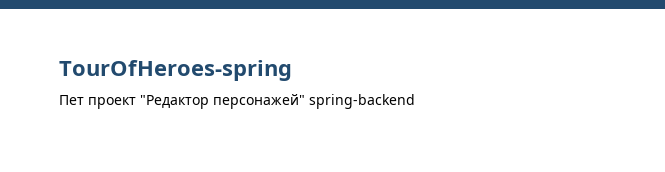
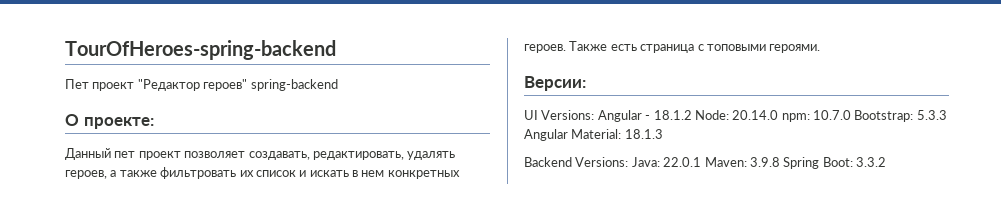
- TourOfHeroes-spring
+ TourOfHeroes-spring-backend
- Пет проект "Редактор персонажей" spring-backend
+ Пет проект "Редактор героев" spring-backend
+ О проекте:
+ Данный пет проект позволяет создавать, редактировать, удалять героев, а также фильтровать их список и искать в нем конкретных героев. Также есть страница с топовыми героями.
+ Версии:
+ UI Versions: Angular - 18.1.2 Node: 20.14.0 npm: 10.7.0 Bootstrap: 5.3.3 Angular Material: 18.1.3
+ Backend Versions: Java: 22.0.1 Maven: 3.9.8 Spring Boot: 3.3.2

